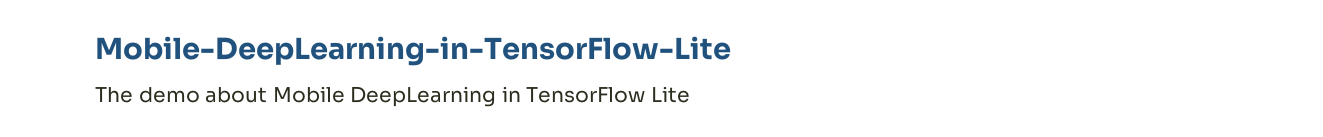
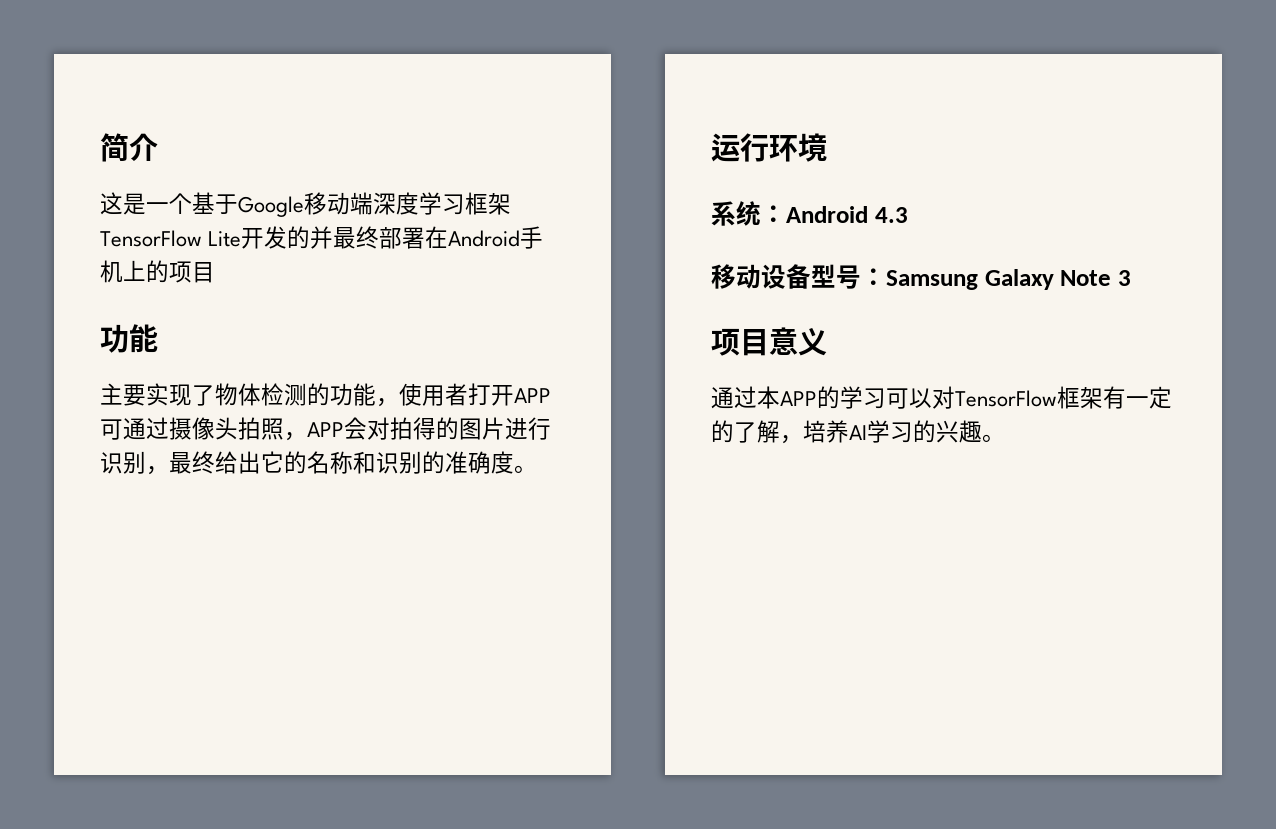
- Mobile-DeepLearning-in-TensorFlow-Lite
- The demo about Mobile DeepLearning in TensorFlow Lite
+ 简介
+ 这是一个基于Google移动端深度学习框架TensorFlow Lite开发的并最终部署在Android手机上的项目
+ 功能
+ 主要实现了物体检测的功能，使用者打开APP可通过摄像头拍照，APP会对拍得的图片进行识别，最终给出它的名称和识别的准确度。
+ 运行环境
+ 系统：Android 4.3
+ 移动设备型号：Samsung Galaxy Note 3
+ 项目意义
+ 通过本APP的学习可以对TensorFlow框架有一定的了解，培养AI学习的兴趣。

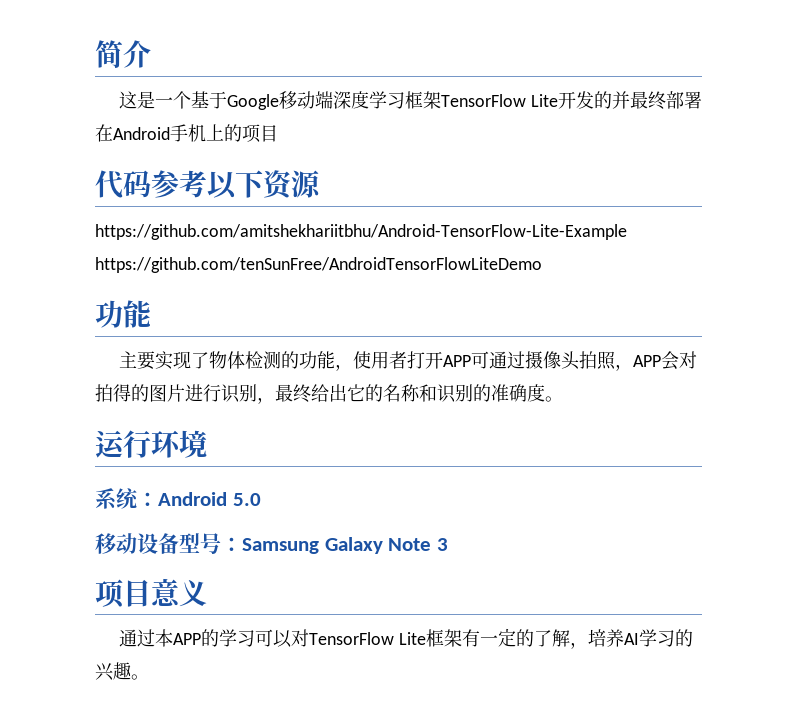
+ 代码参考以下资源
+ https://github.com/amitshekhariitbhu/Android-TensorFlow-Lite-Example https://github.com/tenSunFree/AndroidTensorFlowLiteDemo
- 系统：Android 4.3
+ 系统：Android 5.0
- 通过本APP的学习可以对TensorFlow框架有一定的了解，培养AI学习的兴趣。
+ 通过本APP的学习可以对TensorFlow Lite框架有一定的了解，培养AI学习的兴趣。

